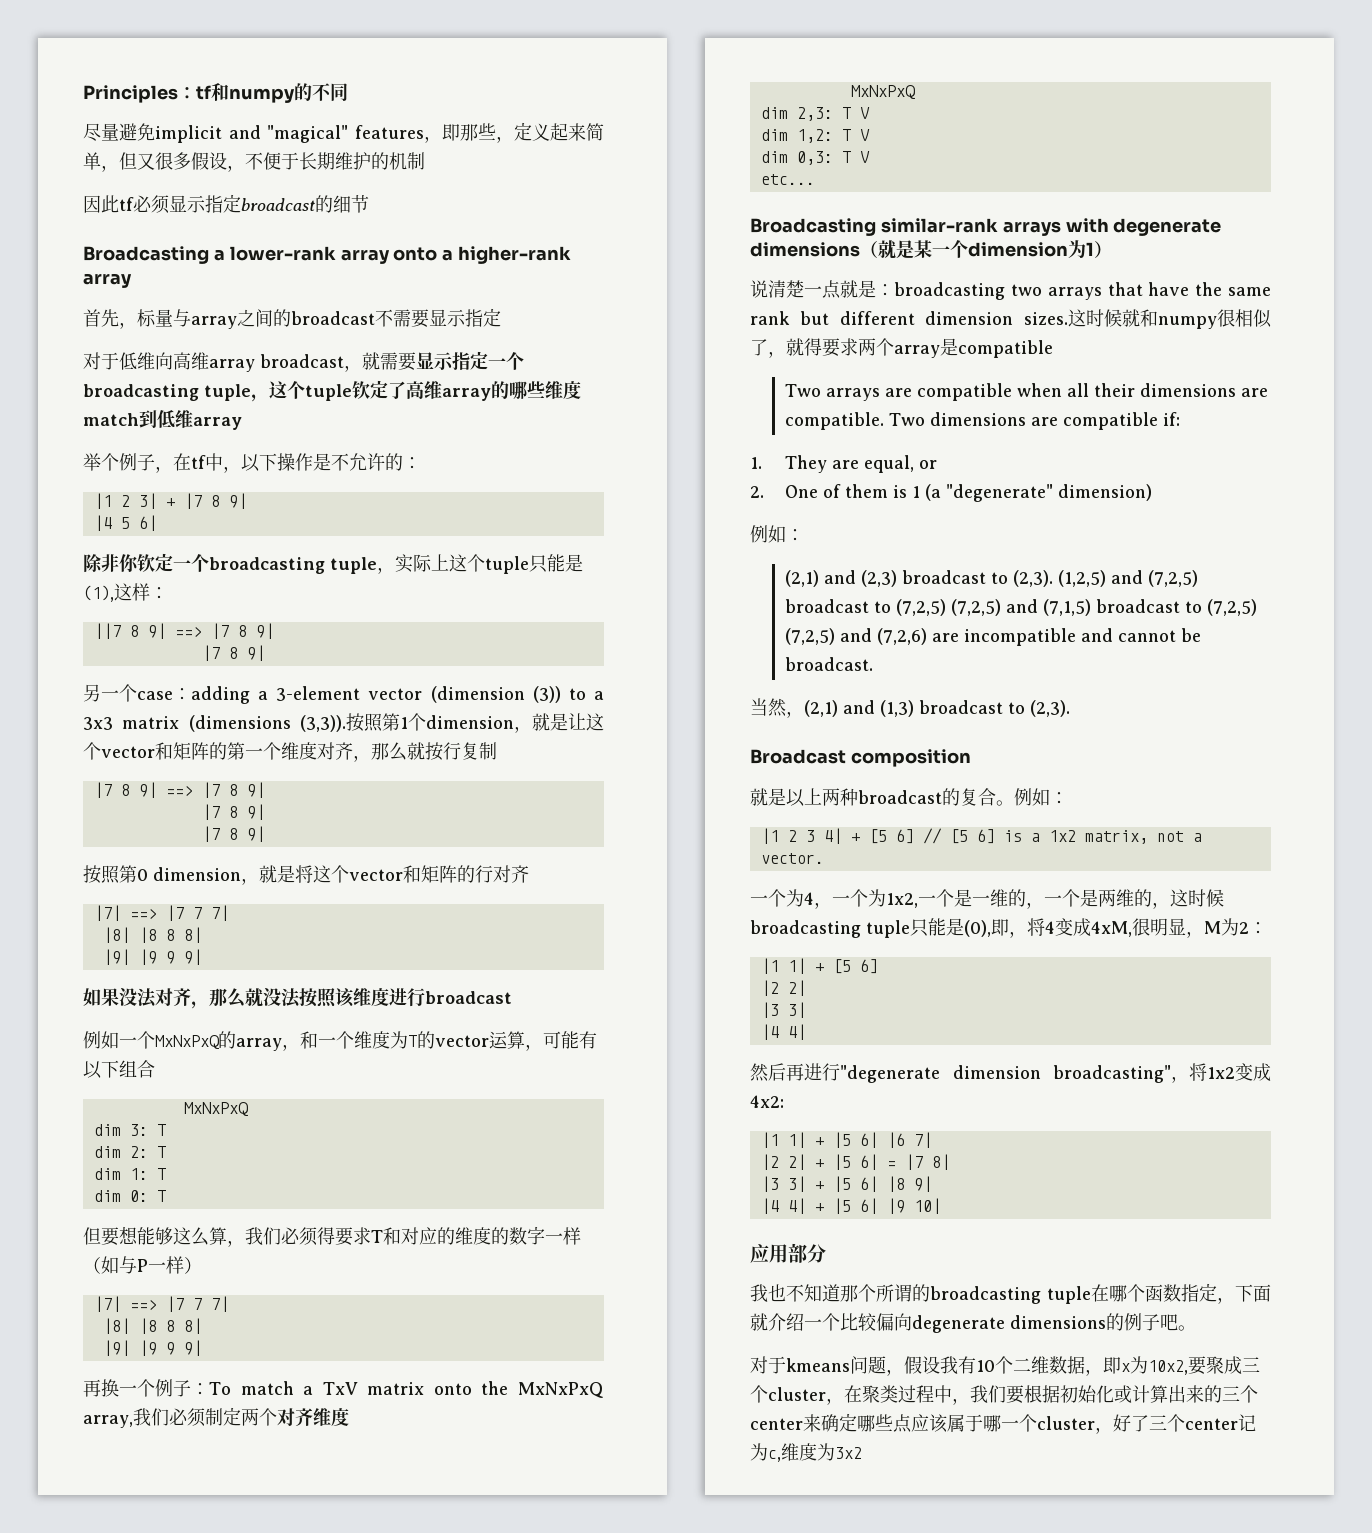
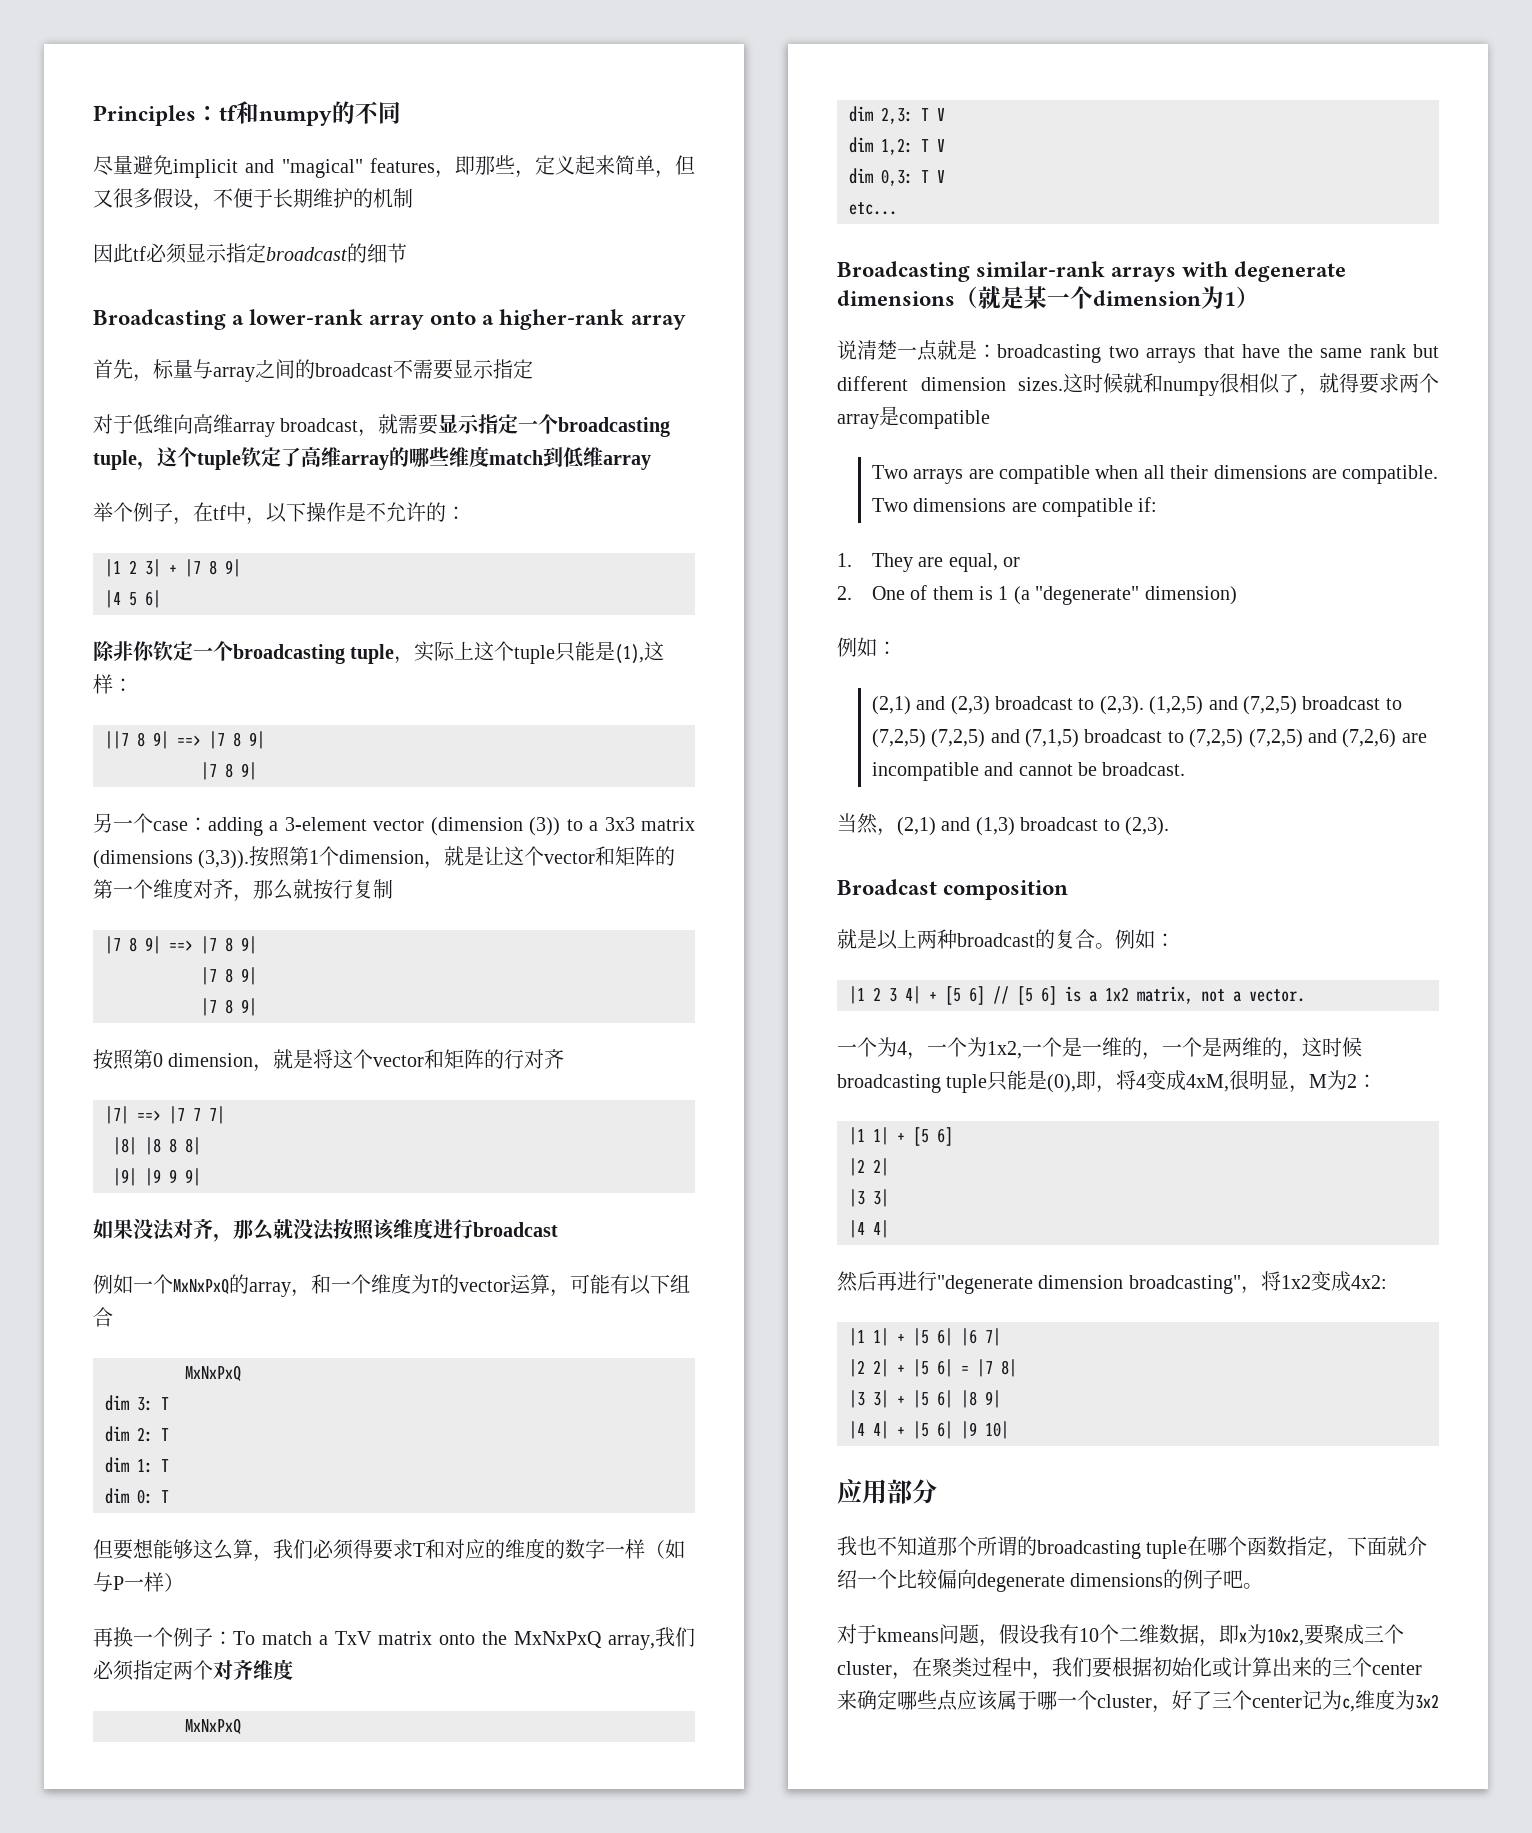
  但要想能够这么算，我们必须得要求T和对应的维度的数字一样（如与P一样）
- |7| ==> |7 7 7|
- |8| |8 8 8|
- |9| |9 9 9|
- 再换一个例子：To match a TxV matrix onto the MxNxPxQ array,我们必须制定两个对齐维度
+ 再换一个例子：To match a TxV matrix onto the MxNxPxQ array,我们必须指定两个对齐维度

